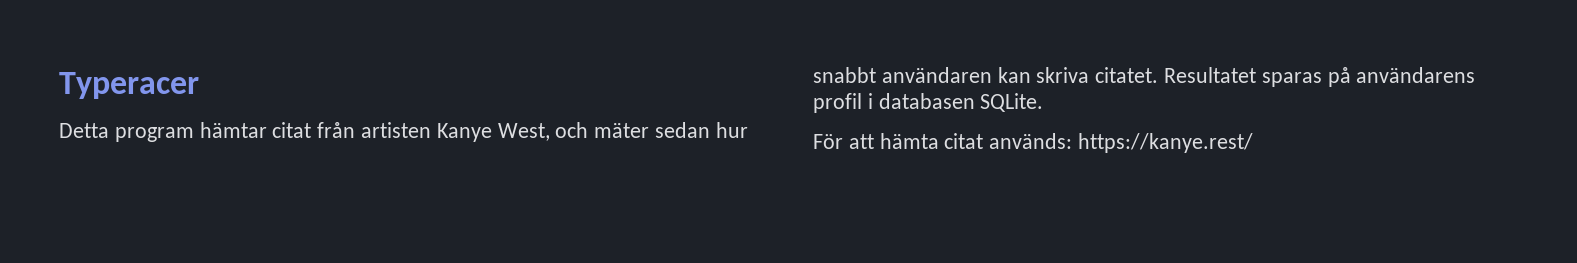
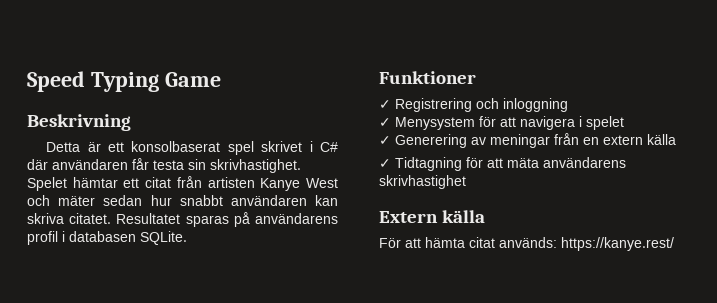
- Typeracer
- Detta program hämtar citat från artisten Kanye West, och mäter sedan hur snabbt användaren kan skriva citatet.
+ Speed Typing Game
+ Beskrivning
+ Detta är ett konsolbaserat spel skrivet i C# där användaren får testa sin skrivhastighet. Spelet hämtar ett citat från artisten Kanye West och mäter sedan hur snabbt användaren kan skriva citatet.
+ Funktioner
+ ✓ Registrering och inloggning
+ ✓ Menysystem för att navigera i spelet
+ ✓ Generering av meningar från en extern källa
+ ✓ Tidtagning för att mäta användarens skrivhastighet
+ Extern källa

